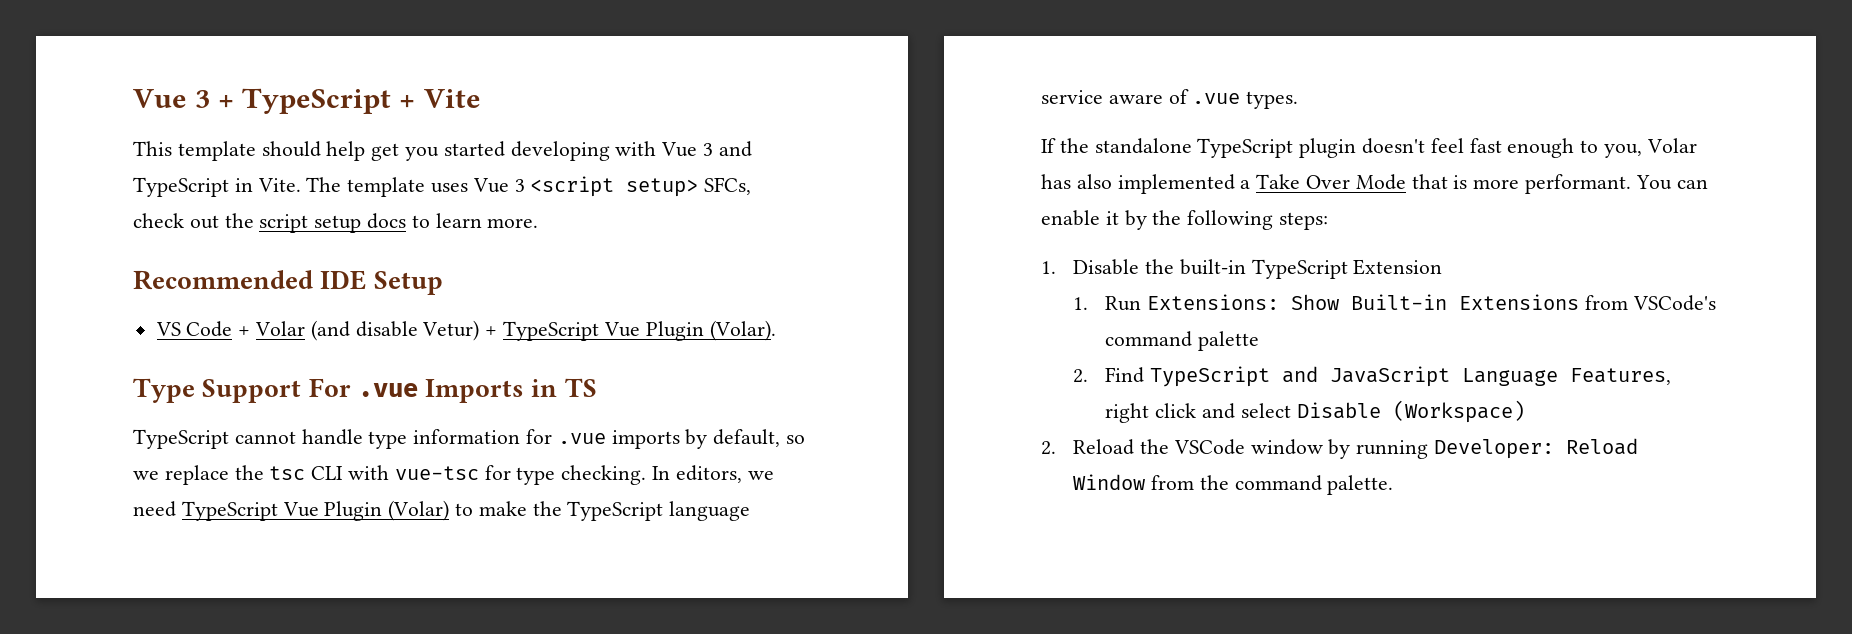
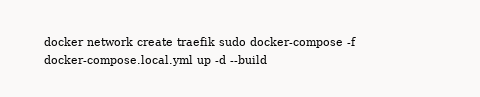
- Vue 3 + TypeScript + Vite
- This template should help get you started developing with Vue 3 and TypeScript in Vite. The template uses Vue 3 <script setup> SFCs, check out the script setup docs to learn more.
- Recommended IDE Setup
- VS Code + Volar (and disable Vetur) + TypeScript Vue Plugin (Volar).
- Type Support For .vue Imports in TS
- TypeScript cannot handle type information for .vue imports by default, so we replace the tsc CLI with vue-tsc for type checking. In editors, we need TypeScript Vue Plugin (Volar) to make the TypeScript language service aware of .vue types.
- If the standalone TypeScript plugin doesn't feel fast enough to you, Volar has also implemented a Take Over Mode that is more performant. You can enable it by the following steps:
- 1. Disable the built-in TypeScript Extension
- 1. Run Extensions: Show Built-in Extensions from VSCode's command palette
- 2. Find TypeScript and JavaScript Language Features, right click and select Disable (Workspace)
- 2. Reload the VSCode window by running Developer: Reload Window from the command palette.
+ docker network create traefik sudo docker-compose -f docker-compose.local.yml up -d --build

